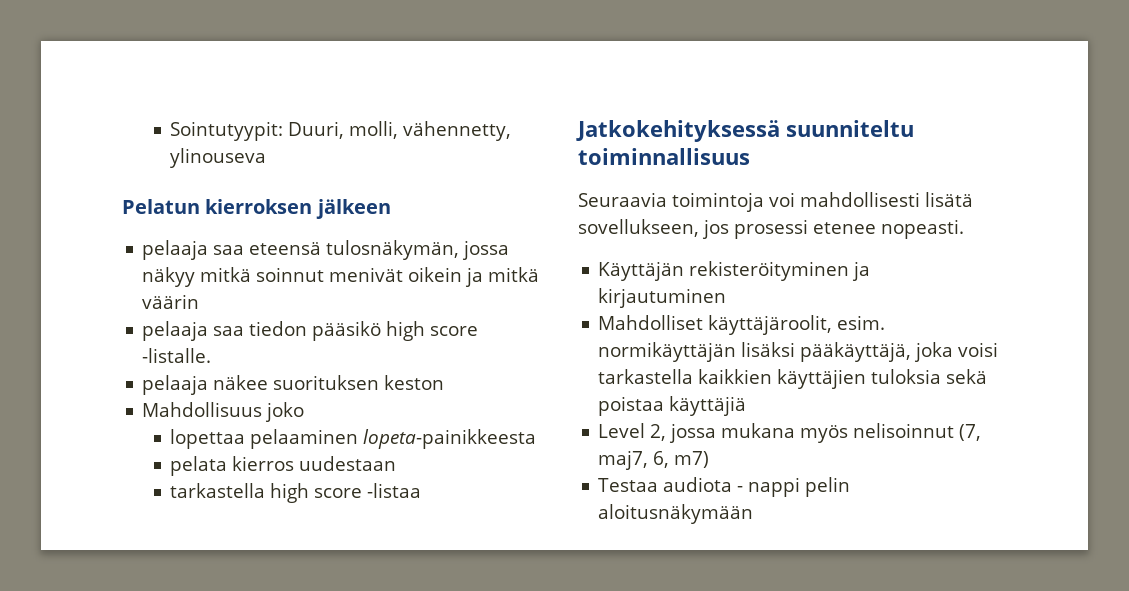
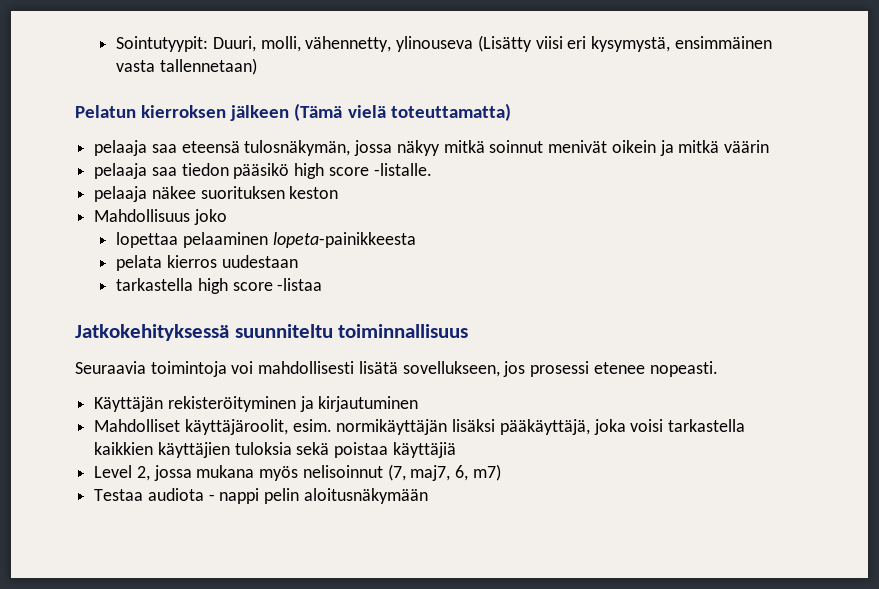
- Sointutyypit: Duuri, molli, vähennetty, ylinouseva
+ Sointutyypit: Duuri, molli, vähennetty, ylinouseva (Lisätty viisi eri kysymystä, ensimmäinen vasta tallennetaan)
- Pelatun kierroksen jälkeen
+ Pelatun kierroksen jälkeen (Tämä vielä toteuttamatta)

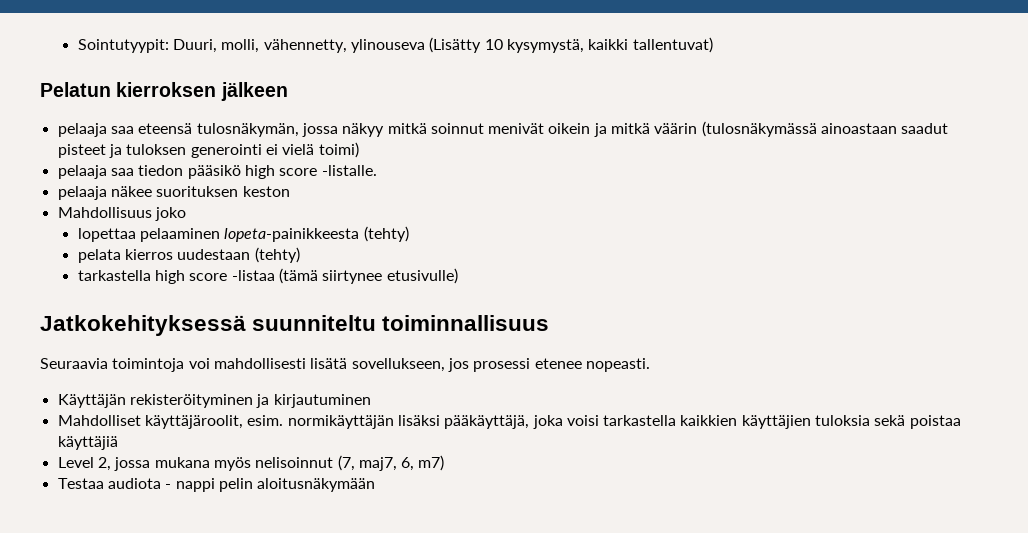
- Sointutyypit: Duuri, molli, vähennetty, ylinouseva (Lisätty viisi eri kysymystä, ensimmäinen vasta tallennetaan)
+ Sointutyypit: Duuri, molli, vähennetty, ylinouseva (Lisätty 10 kysymystä, kaikki tallentuvat)
- Pelatun kierroksen jälkeen (Tämä vielä toteuttamatta)
+ Pelatun kierroksen jälkeen
- pelaaja saa eteensä tulosnäkymän, jossa näkyy mitkä soinnut menivät oikein ja mitkä väärin
+ pelaaja saa eteensä tulosnäkymän, jossa näkyy mitkä soinnut menivät oikein ja mitkä väärin (tulosnäkymässä ainoastaan saadut pisteet ja tuloksen generointi ei vielä toimi)
- lopettaa pelaaminen lopeta-painikkeesta
+ lopettaa pelaaminen lopeta-painikkeesta (tehty)
- pelata kierros uudestaan
+ pelata kierros uudestaan (tehty)
- tarkastella high score -listaa
+ tarkastella high score -listaa (tämä siirtynee etusivulle)

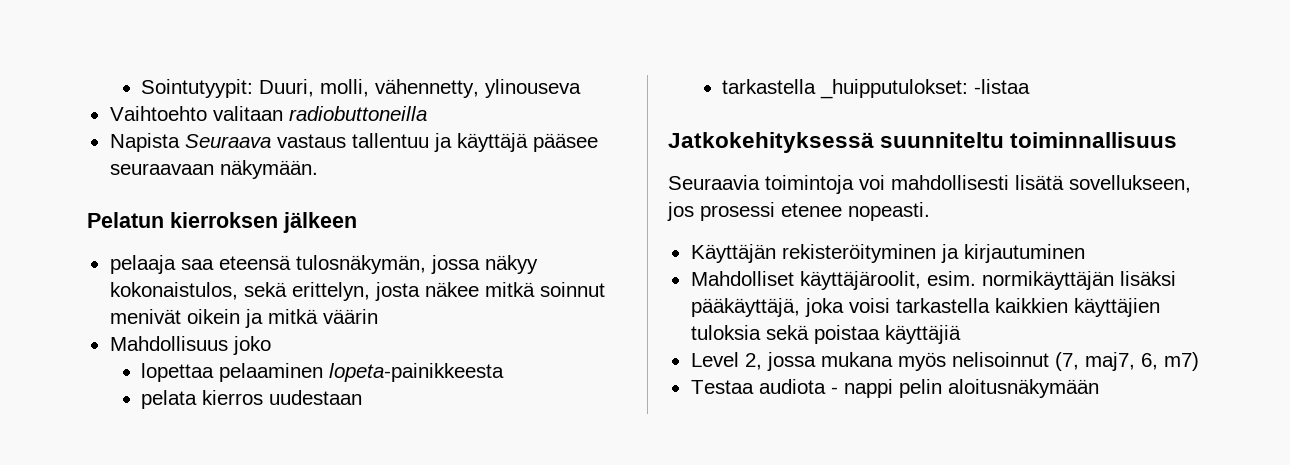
- Sointutyypit: Duuri, molli, vähennetty, ylinouseva (Lisätty 10 kysymystä, kaikki tallentuvat)
+ Sointutyypit: Duuri, molli, vähennetty, ylinouseva
+ Vaihtoehto valitaan radiobuttoneilla
+ Napista Seuraava vastaus tallentuu ja käyttäjä pääsee seuraavaan näkymään.
- pelaaja saa eteensä tulosnäkymän, jossa näkyy mitkä soinnut menivät oikein ja mitkä väärin (tulosnäkymässä ainoastaan saadut pisteet ja tuloksen generointi ei vielä toimi)
- pelaaja saa tiedon pääsikö high score -listalle.
- pelaaja näkee suorituksen keston
+ pelaaja saa eteensä tulosnäkymän, jossa näkyy kokonaistulos, sekä erittelyn, josta näkee mitkä soinnut menivät oikein ja mitkä väärin
- lopettaa pelaaminen lopeta-painikkeesta (tehty)
+ lopettaa pelaaminen lopeta-painikkeesta
- pelata kierros uudestaan (tehty)
- tarkastella high score -listaa (tämä siirtynee etusivulle)
+ pelata kierros uudestaan
+ tarkastella _huipputulokset: -listaa

